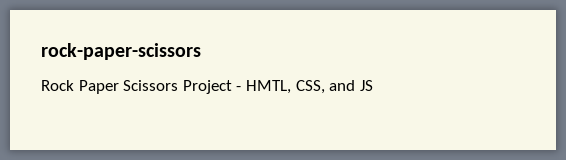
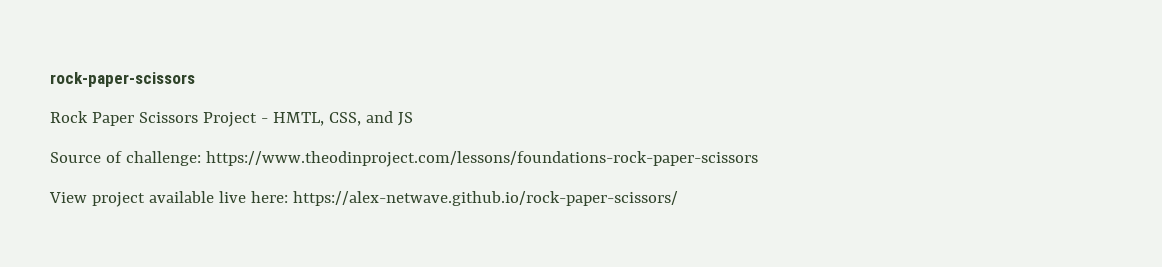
+ Source of challenge: https://www.theodinproject.com/lessons/foundations-rock-paper-scissors
+ View project available live here: https://alex-netwave.github.io/rock-paper-scissors/

